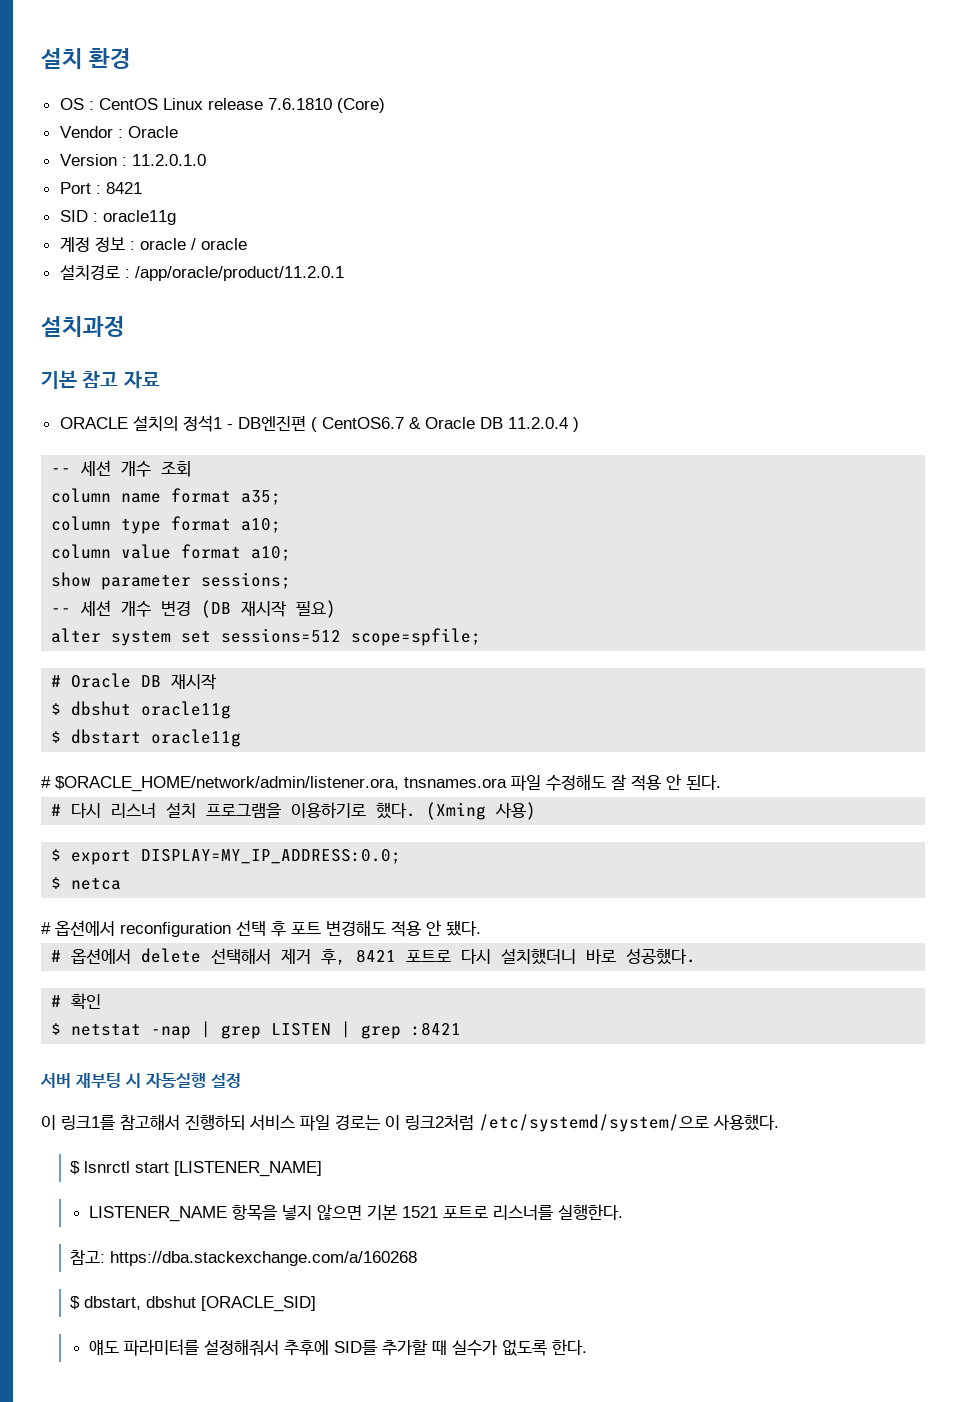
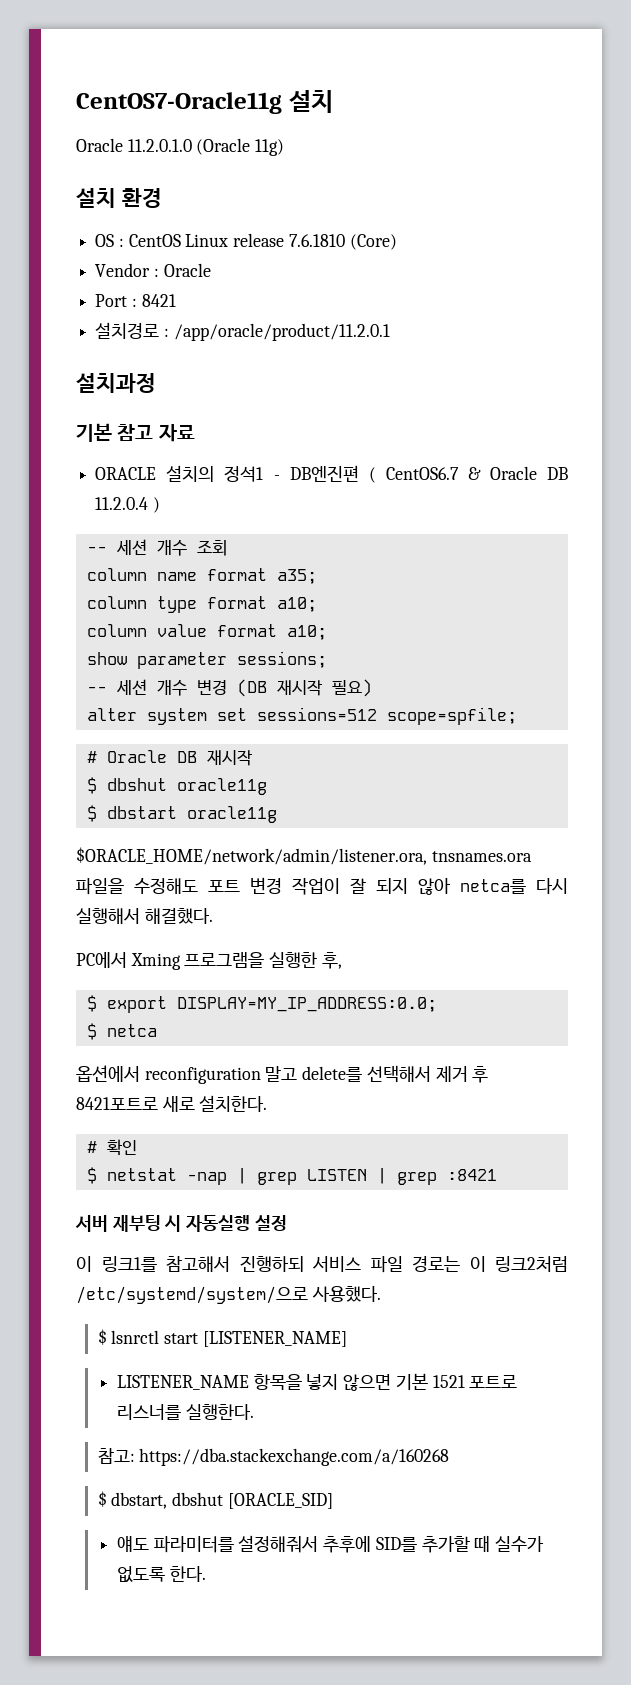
+ CentOS7-Oracle11g 설치
+ Oracle 11.2.0.1.0 (Oracle 11g)
- Version : 11.2.0.1.0
- SID : oracle11g
- 계정 정보 : oracle / oracle
- # $ORACLE_HOME/network/admin/listener.ora, tnsnames.ora 파일 수정해도 잘 적용 안 된다.
- # 다시 리스너 설치 프로그램을 이용하기로 했다. (Xming 사용)
+ $ORACLE_HOME/network/admin/listener.ora, tnsnames.ora 파일을 수정해도 포트 변경 작업이 잘 되지 않아 netca를 다시 실행해서 해결했다.
+ PC에서 Xming 프로그램을 실행한 후,
- # 옵션에서 reconfiguration 선택 후 포트 변경해도 적용 안 됐다.
- # 옵션에서 delete 선택해서 제거 후, 8421 포트로 다시 설치했더니 바로 성공했다.
+ 옵션에서 reconfiguration 말고 delete를 선택해서 제거 후 8421포트로 새로 설치한다.

